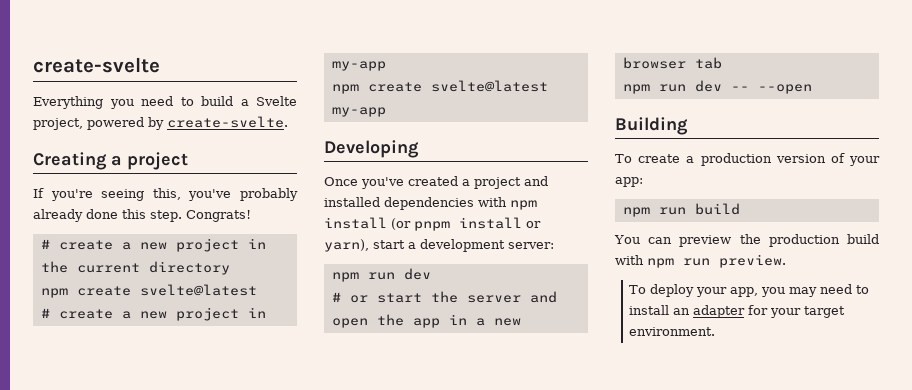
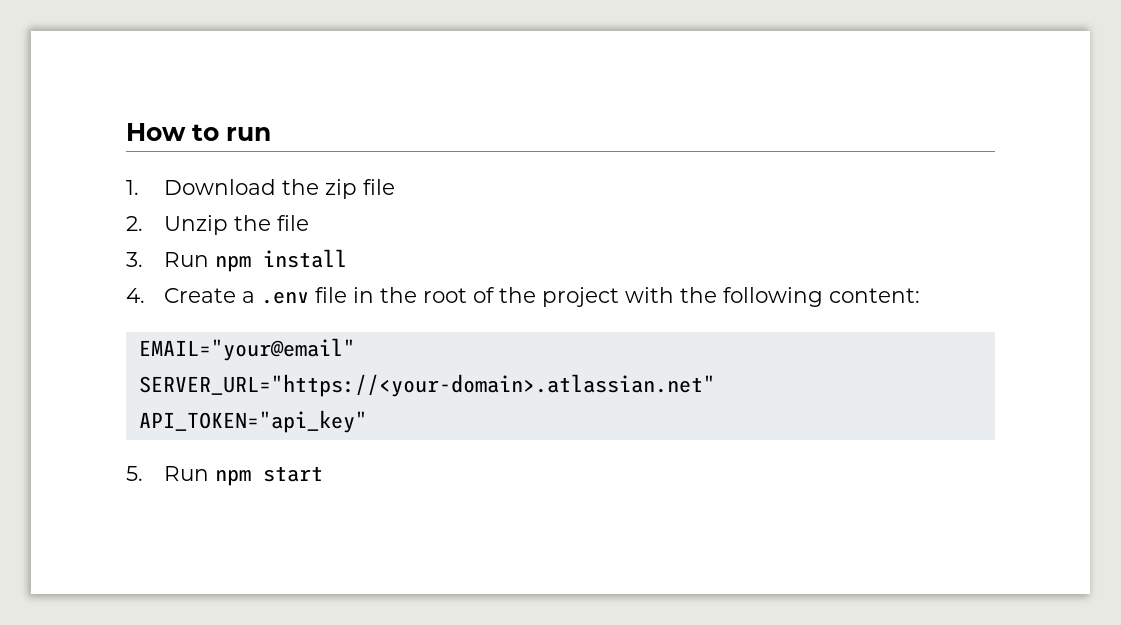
- create-svelte
- Everything you need to build a Svelte project, powered by create-svelte.
- Creating a project
- If you're seeing this, you've probably already done this step. Congrats!
- # create a new project in the current directory
- npm create svelte@latest
- # create a new project in my-app
- npm create svelte@latest my-app
- Developing
- Once you've created a project and installed dependencies with npm install (or pnpm install or yarn), start a development server:
- npm run dev
- # or start the server and open the app in a new browser tab
- npm run dev -- --open
- Building
- To create a production version of your app:
- npm run build
- You can preview the production build with npm run preview.
- To deploy your app, you may need to install an adapter for your target environment.
+ How to run
+ 1. Download the zip file
+ 2. Unzip the file
+ 3. Run npm install
+ 4. Create a .env file in the root of the project with the following content:
+ EMAIL="your@email"
+ SERVER_URL="https://<your-domain>.atlassian.net"
+ API_TOKEN="api_key"
+ 5. Run npm start

